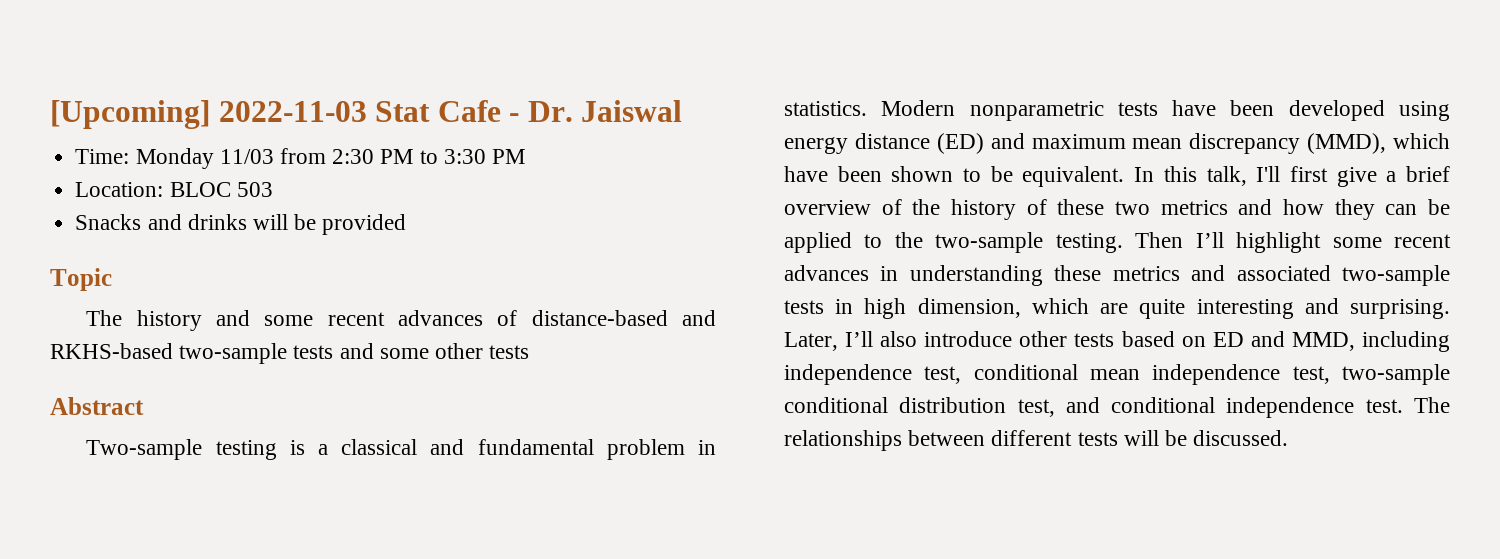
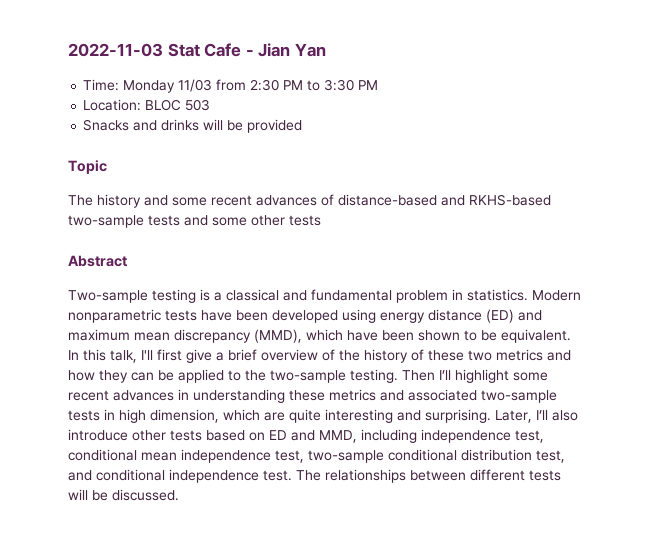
- [Upcoming] 2022-11-03 Stat Cafe - Dr. Jaiswal
+ 2022-11-03 Stat Cafe - Jian Yan

